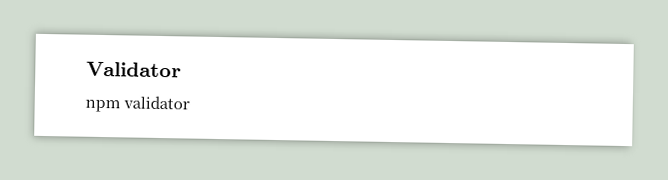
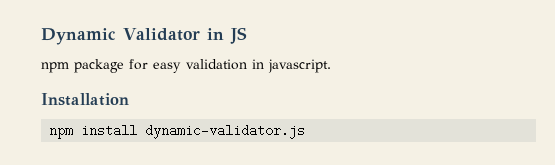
- Validator
- npm validator
+ Dynamic Validator in JS
+ npm package for easy validation in javascript.
+ Installation
+ npm install dynamic-validator.js

